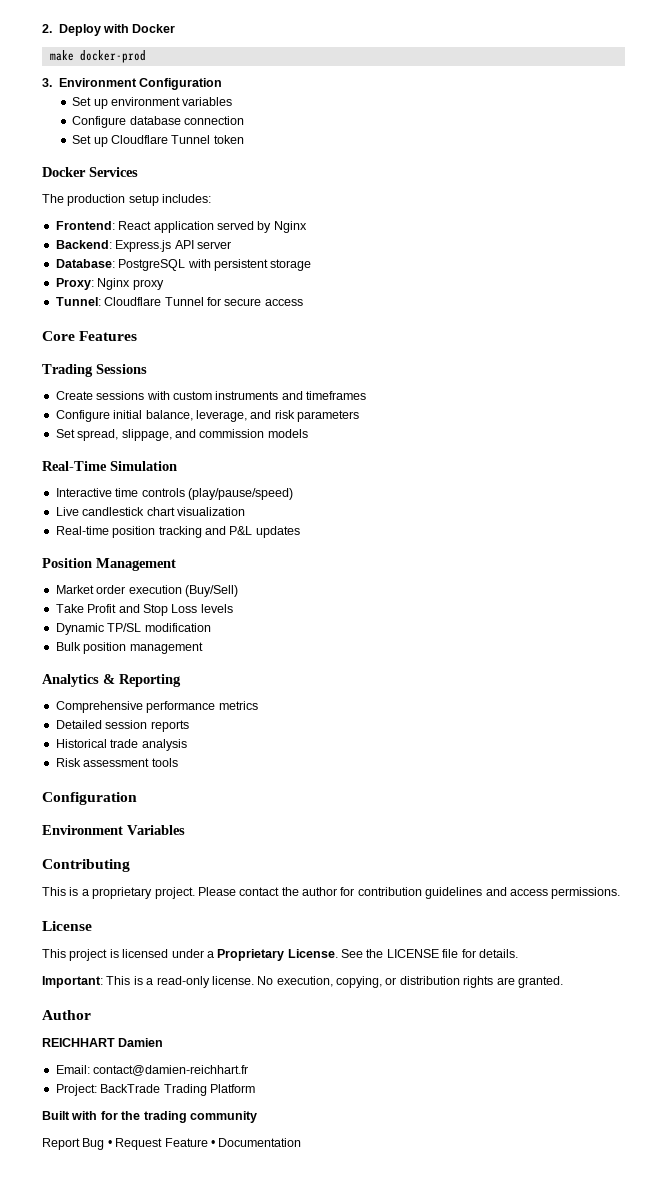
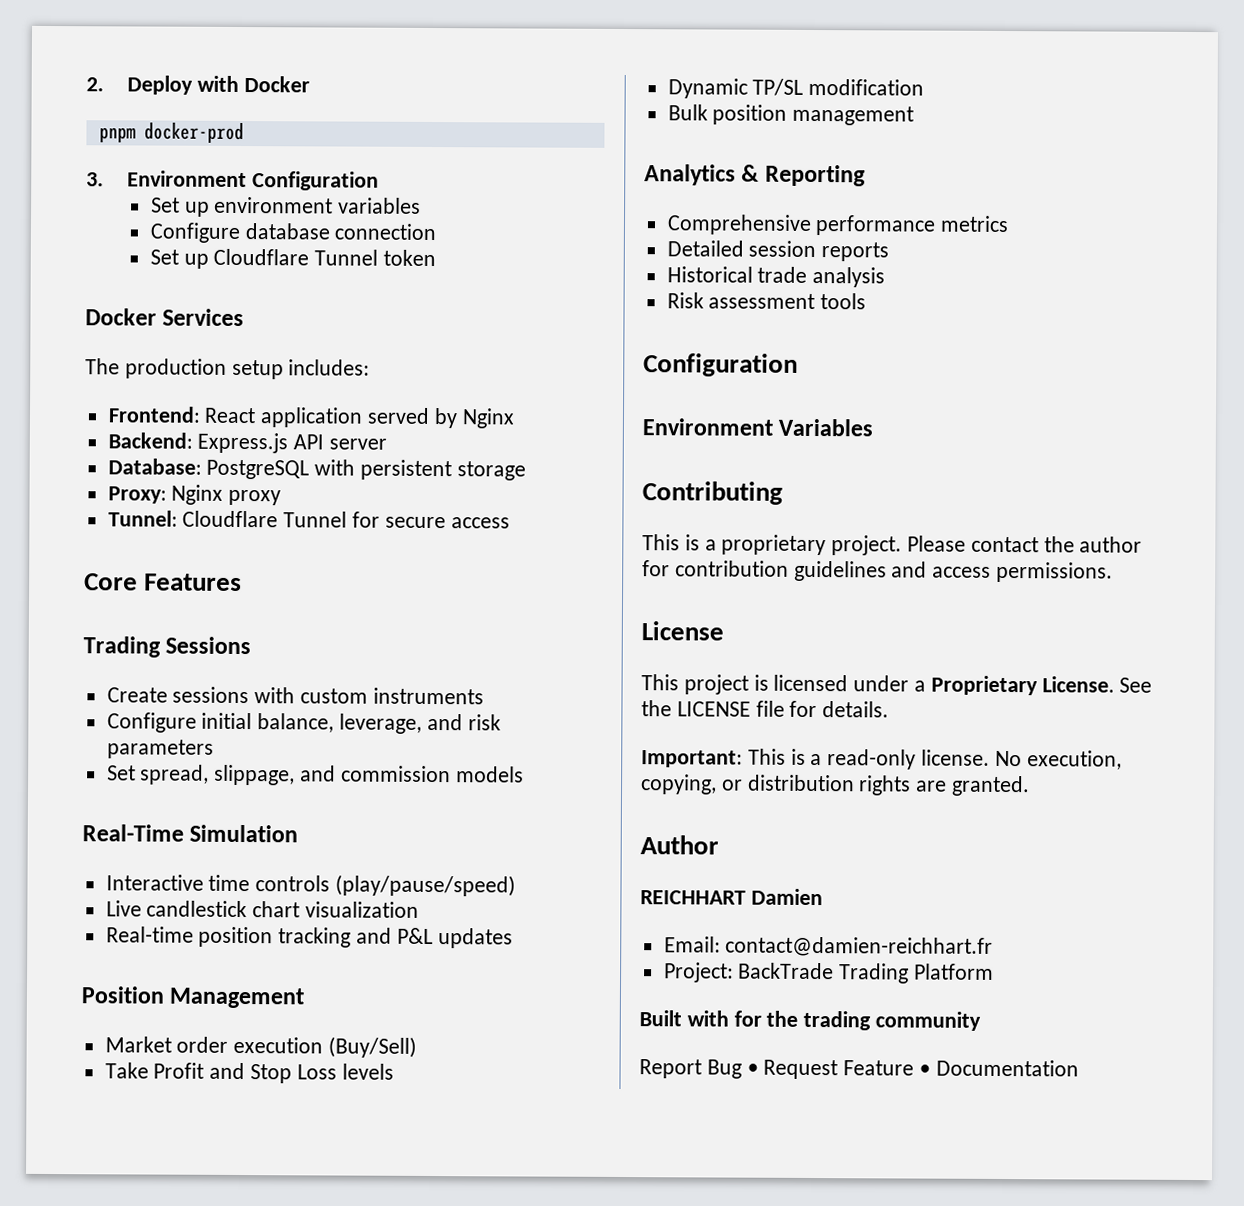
- make docker-prod
+ pnpm docker-prod
- Create sessions with custom instruments and timeframes
+ Create sessions with custom instruments

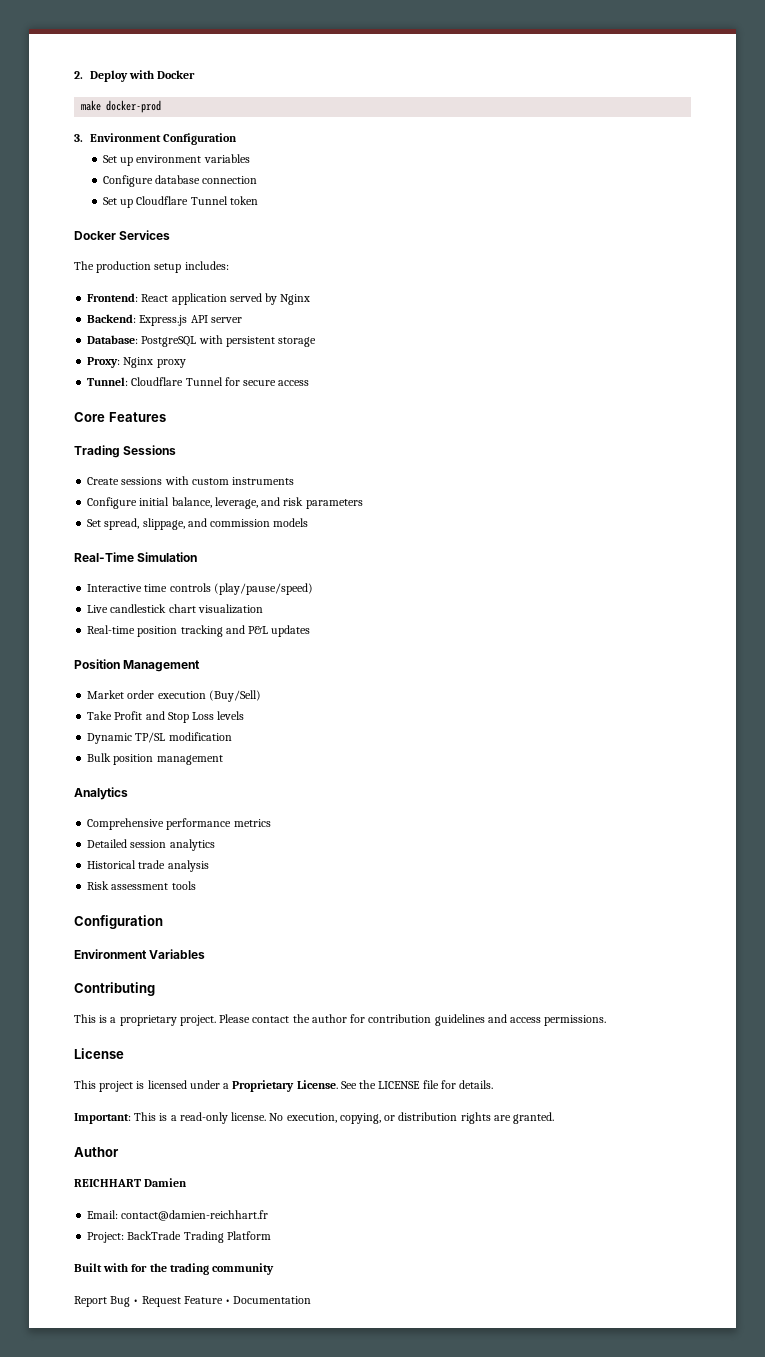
- pnpm docker-prod
+ make docker-prod
- Analytics & Reporting
+ Analytics
- Detailed session reports
+ Detailed session analytics

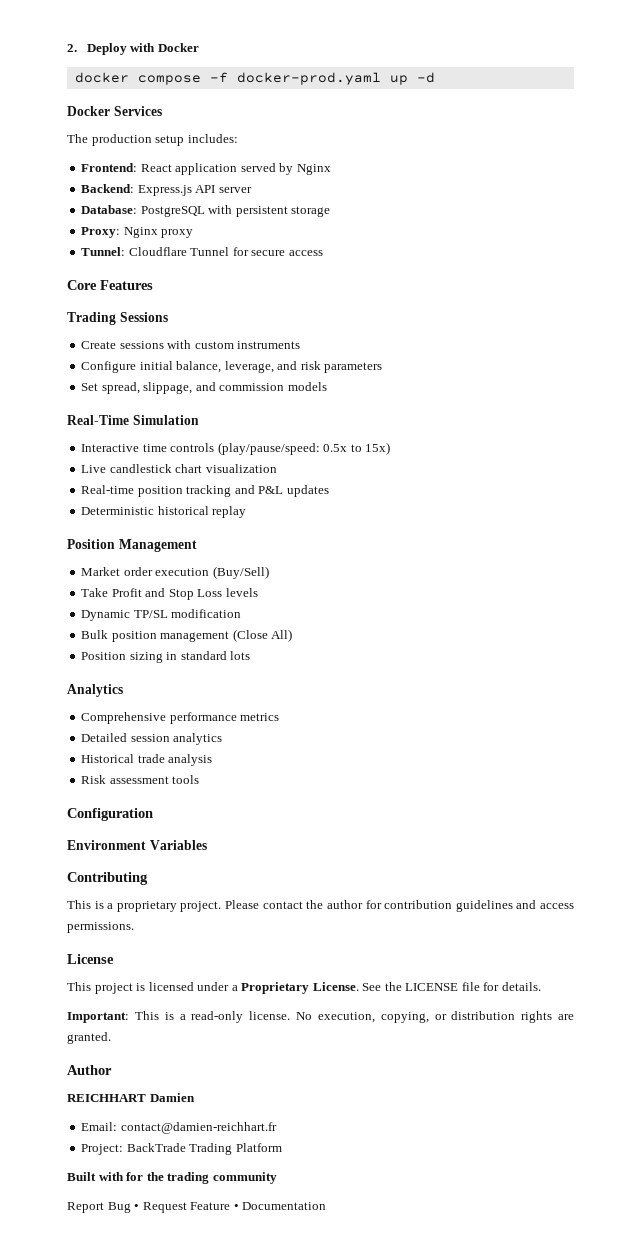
- make docker-prod
- 3. Environment Configuration
- Set up environment variables
- Configure database connection
- Set up Cloudflare Tunnel token
+ docker compose -f docker-prod.yaml up -d
- Interactive time controls (play/pause/speed)
+ Interactive time controls (play/pause/speed: 0.5x to 15x)
+ Deterministic historical replay
- Bulk position management
+ Bulk position management (Close All)
+ Position sizing in standard lots

